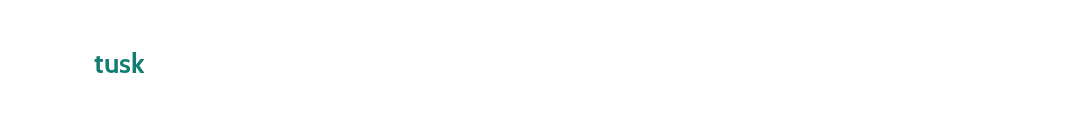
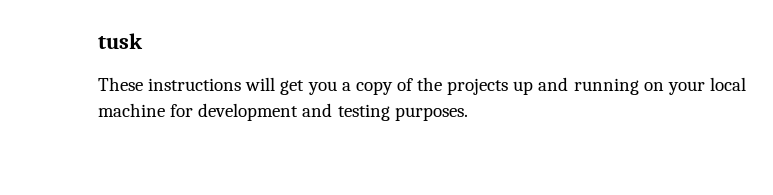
+ These instructions will get you a copy of the projects up and running on your local machine for development and testing purposes.

